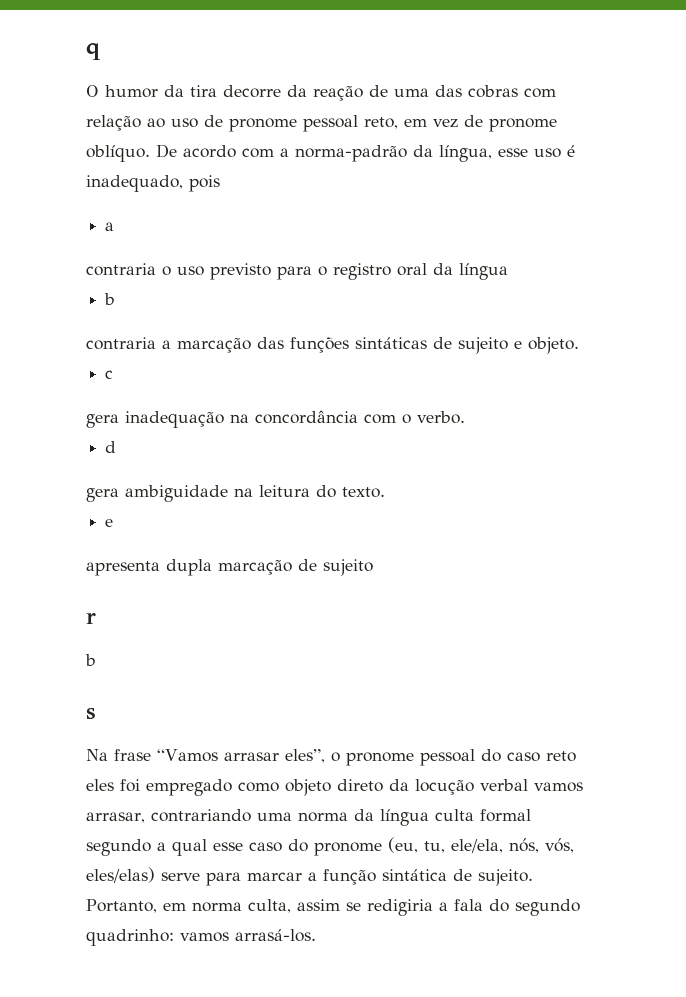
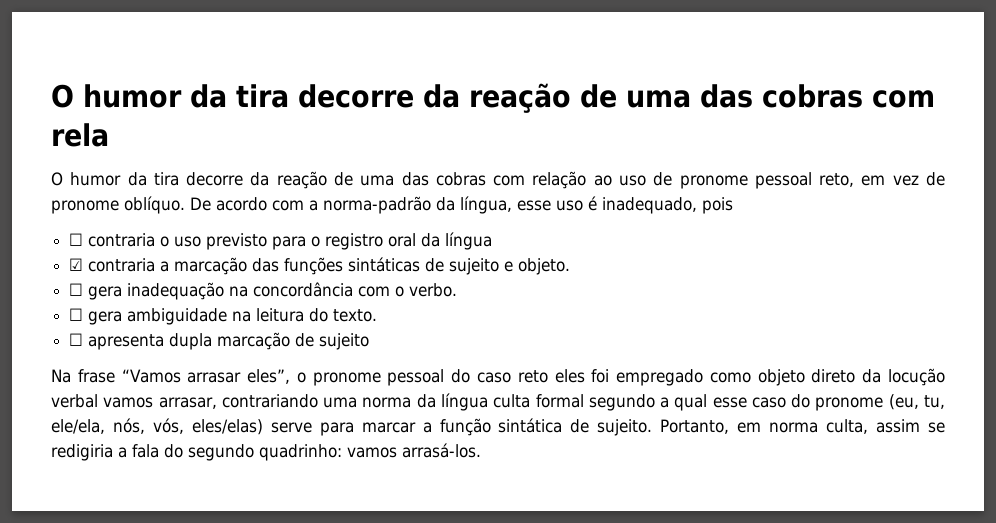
- q
+ O humor da tira decorre da reação de uma das cobras com rela
  De acordo com a norma-padrão da língua, esse uso é inadequado, pois
- a
- contraria o uso previsto para o registro oral da língua
- b
- contraria a marcação das funções sintáticas de sujeito e objeto.
+ ☐ contraria o uso previsto para o registro oral da língua
+ ☑ contraria a marcação das funções sintáticas de sujeito e objeto.
- c
- gera inadequação na concordância com o verbo.
+ ☐ gera inadequação na concordância com o verbo.
- d
- gera ambiguidade na leitura do texto.
- e
- apresenta dupla marcação de sujeito
+ ☐ gera ambiguidade na leitura do texto.
+ ☐ apresenta dupla marcação de sujeito
- r
- b
- s

